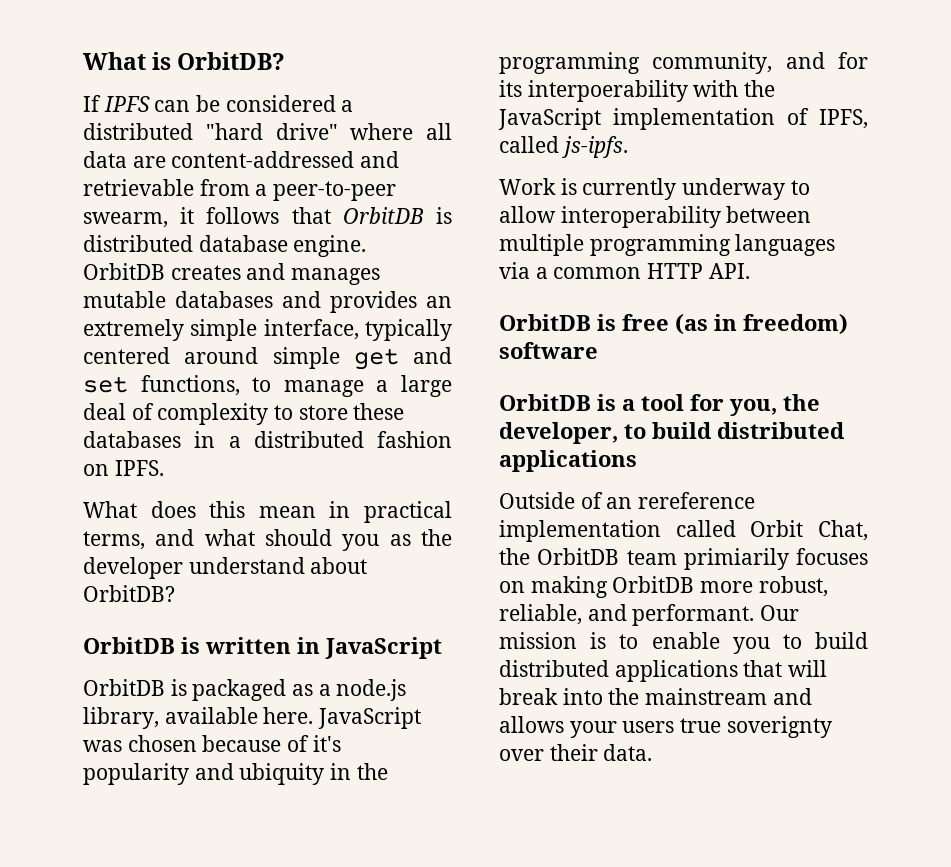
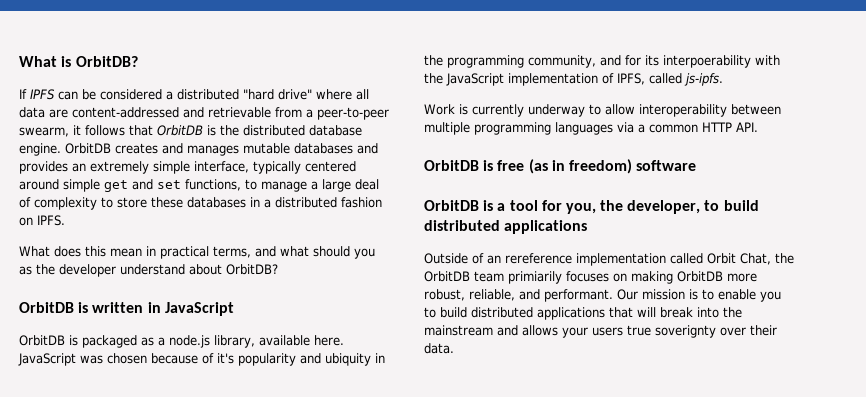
- If IPFS can be considered a distributed "hard drive" where all data are content-addressed and retrievable from a peer-to-peer swearm, it follows that OrbitDB is distributed database engine.
+ If IPFS can be considered a distributed "hard drive" where all data are content-addressed and retrievable from a peer-to-peer swearm, it follows that OrbitDB is the distributed database engine.

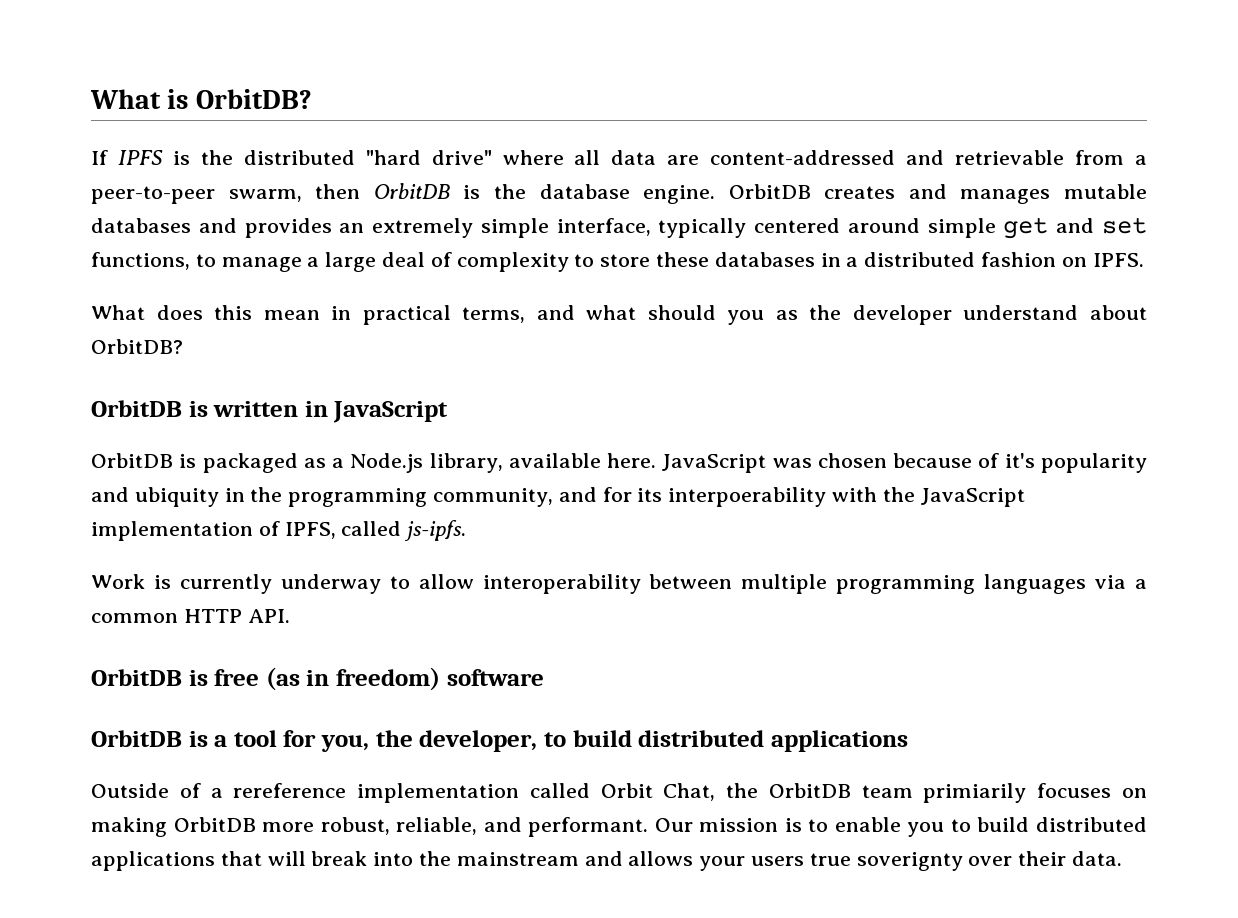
- If IPFS can be considered a distributed "hard drive" where all data are content-addressed and retrievable from a peer-to-peer swearm, it follows that OrbitDB is the distributed database engine.
+ If IPFS is the distributed "hard drive" where all data are content-addressed and retrievable from a peer-to-peer swarm, then OrbitDB is the database engine.
- OrbitDB is packaged as a node.js library, available here.
+ OrbitDB is packaged as a Node.js library, available here.
- Outside of an rereference implementation called Orbit Chat, the OrbitDB team primiarily focuses on making OrbitDB more robust, reliable, and performant.
+ Outside of a rereference implementation called Orbit Chat, the OrbitDB team primiarily focuses on making OrbitDB more robust, reliable, and performant.

